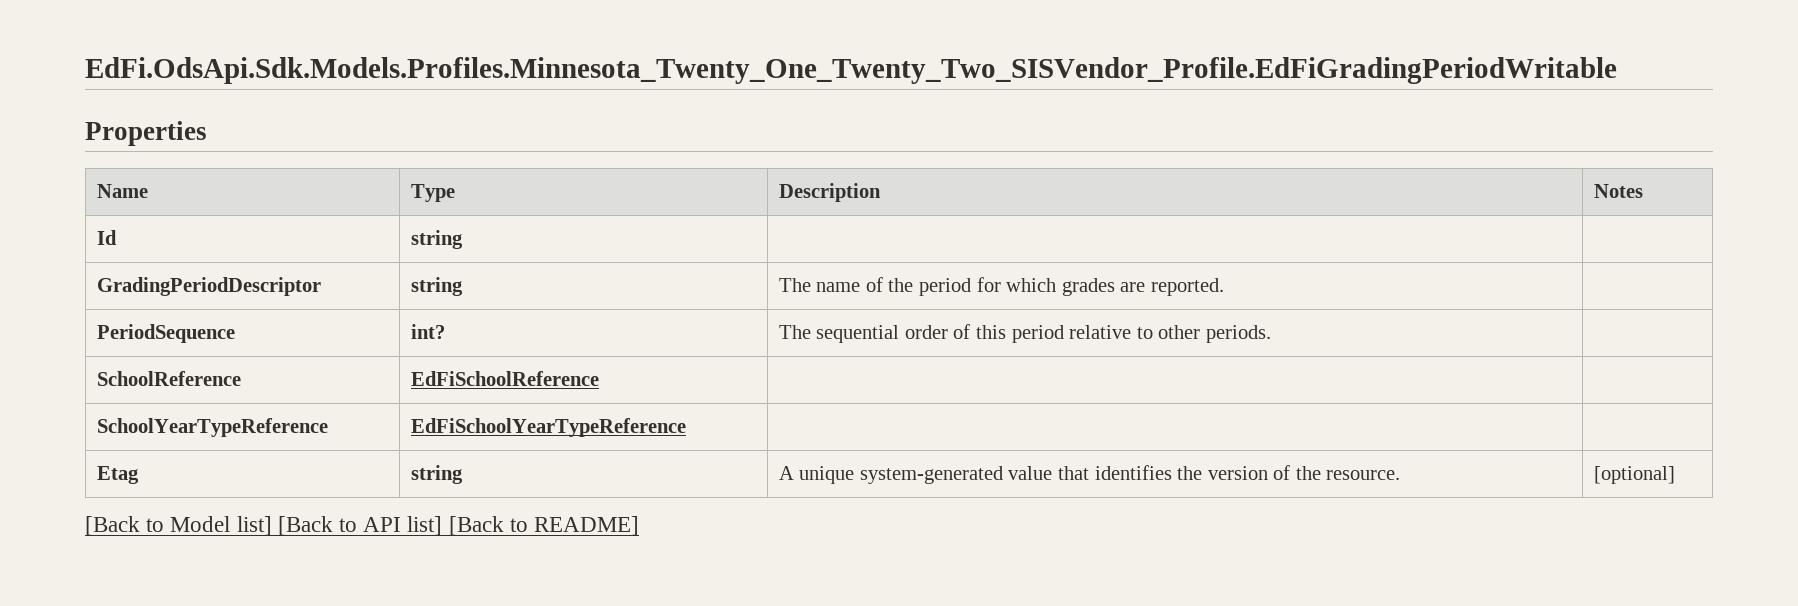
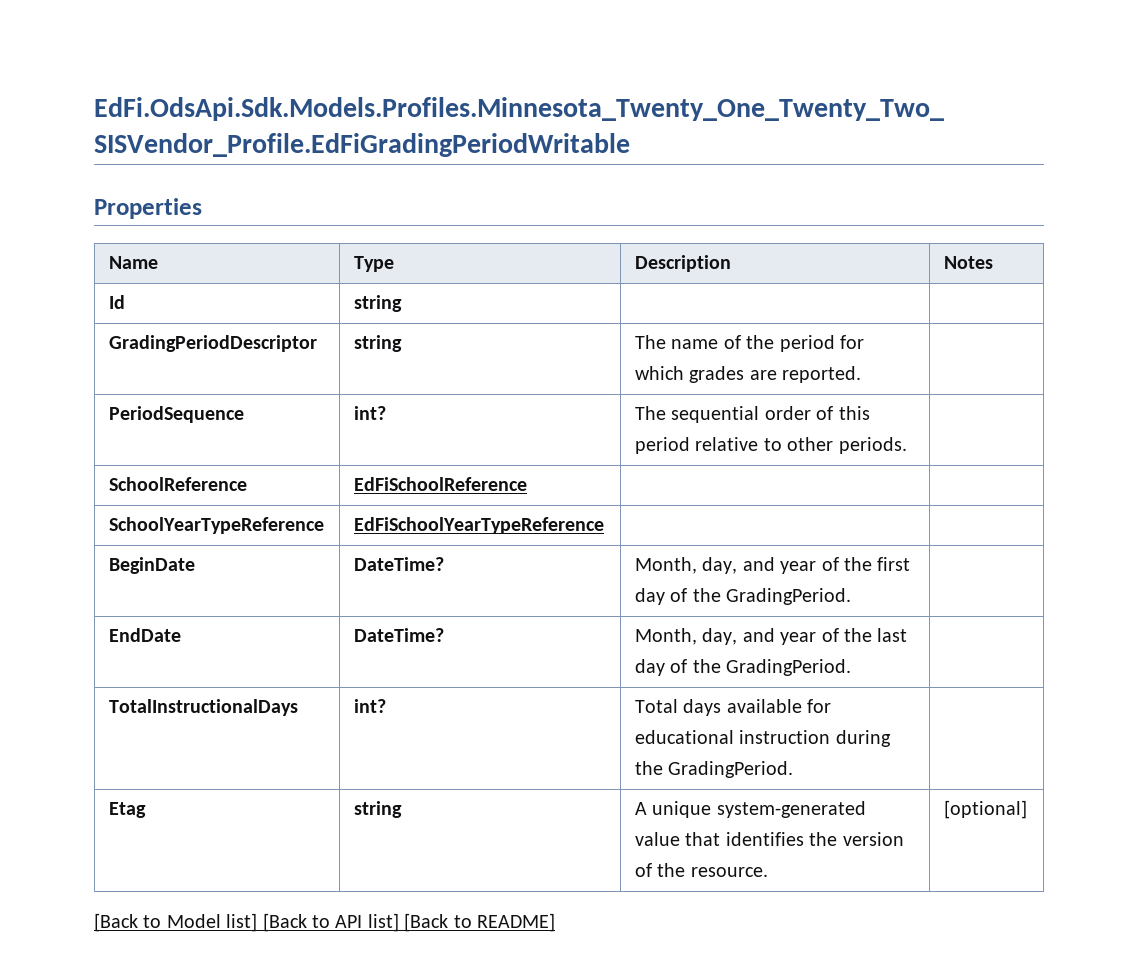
+ BeginDate | DateTime? | Month, day, and year of the first day of the GradingPeriod. |
+ EndDate | DateTime? | Month, day, and year of the last day of the GradingPeriod. |
+ TotalInstructionalDays | int? | Total days available for educational instruction during the GradingPeriod. |

